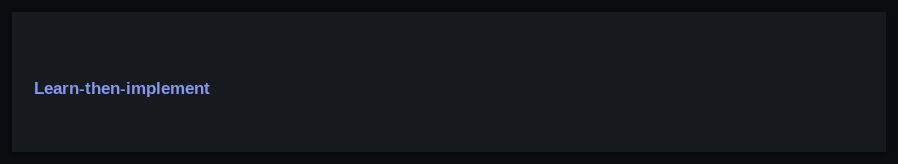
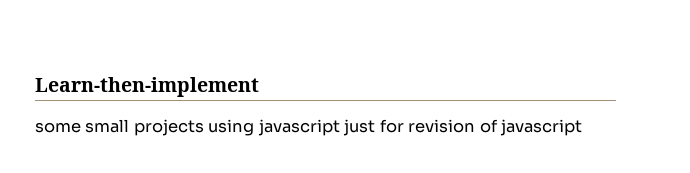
+ some small projects using javascript just for revision of javascript

